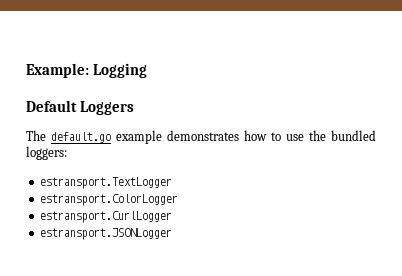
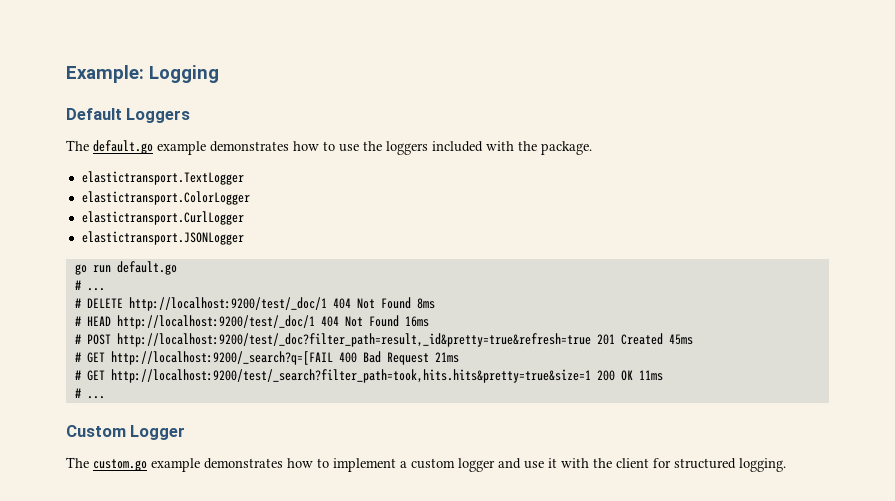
- The default.go example demonstrates how to use the bundled loggers:
- estransport.TextLogger
- estransport.ColorLogger
- estransport.CurlLogger
- estransport.JSONLogger
+ The default.go example demonstrates how to use the loggers included with the package.
+ elastictransport.TextLogger
+ elastictransport.ColorLogger
+ elastictransport.CurlLogger
+ elastictransport.JSONLogger
+ go run default.go
+ # ...
+ # DELETE http://localhost:9200/test/_doc/1 404 Not Found 8ms
+ # HEAD http://localhost:9200/test/_doc/1 404 Not Found 16ms
+ # POST http://localhost:9200/test/_doc?filter_path=result,_id&pretty=true&refresh=true 201 Created 45ms
+ # GET http://localhost:9200/_search?q=[FAIL 400 Bad Request 21ms
+ # GET http://localhost:9200/test/_search?filter_path=took,hits.hits&pretty=true&size=1 200 OK 11ms
+ # ...
+ Custom Logger
+ The custom.go example demonstrates how to implement a custom logger and use it with the client for structured logging.

